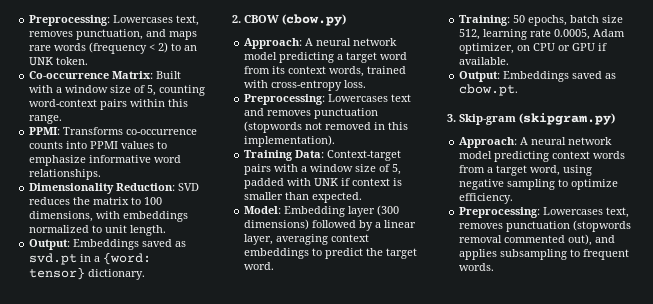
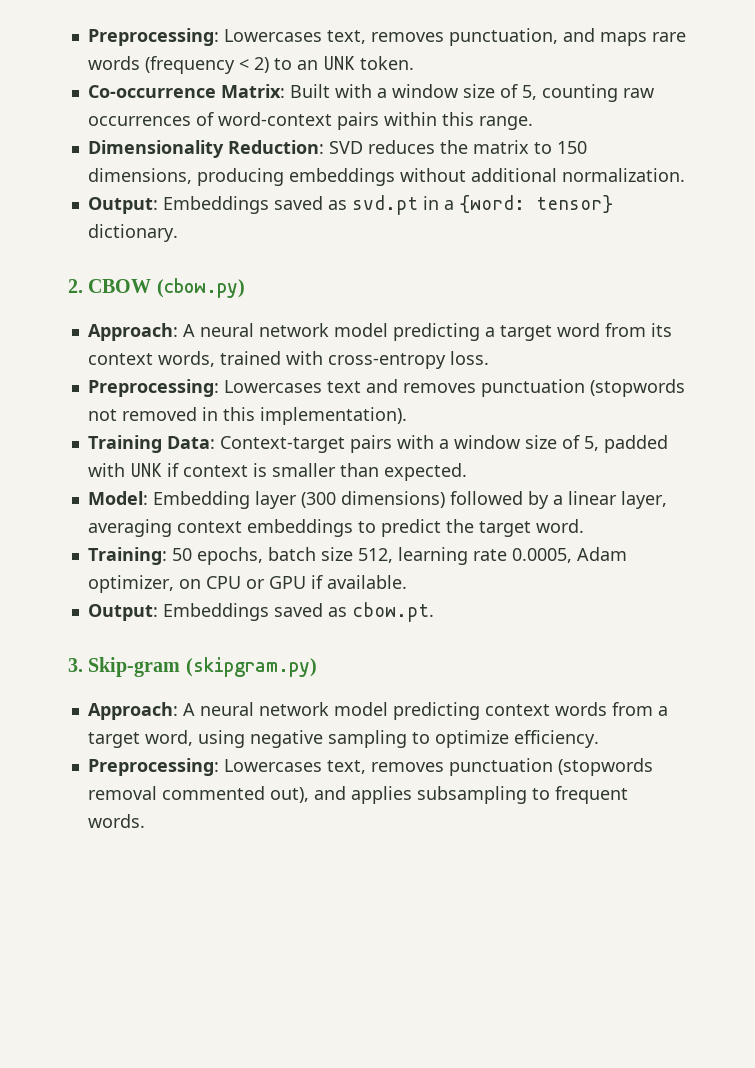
- Co-occurrence Matrix: Built with a window size of 5, counting word-context pairs within this range.
+ Co-occurrence Matrix: Built with a window size of 5, counting raw occurrences of word-context pairs within this range.
- PPMI: Transforms co-occurrence counts into PPMI values to emphasize informative word relationships.
- Dimensionality Reduction: SVD reduces the matrix to 100 dimensions, with embeddings normalized to unit length.
+ Dimensionality Reduction: SVD reduces the matrix to 150 dimensions, producing embeddings without additional normalization.

